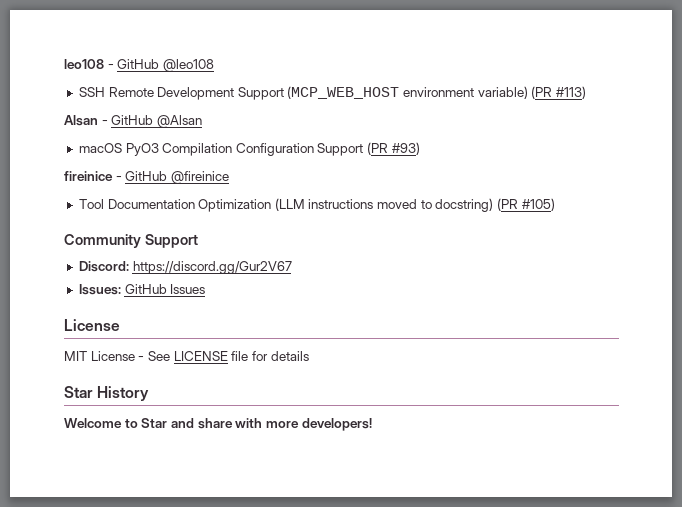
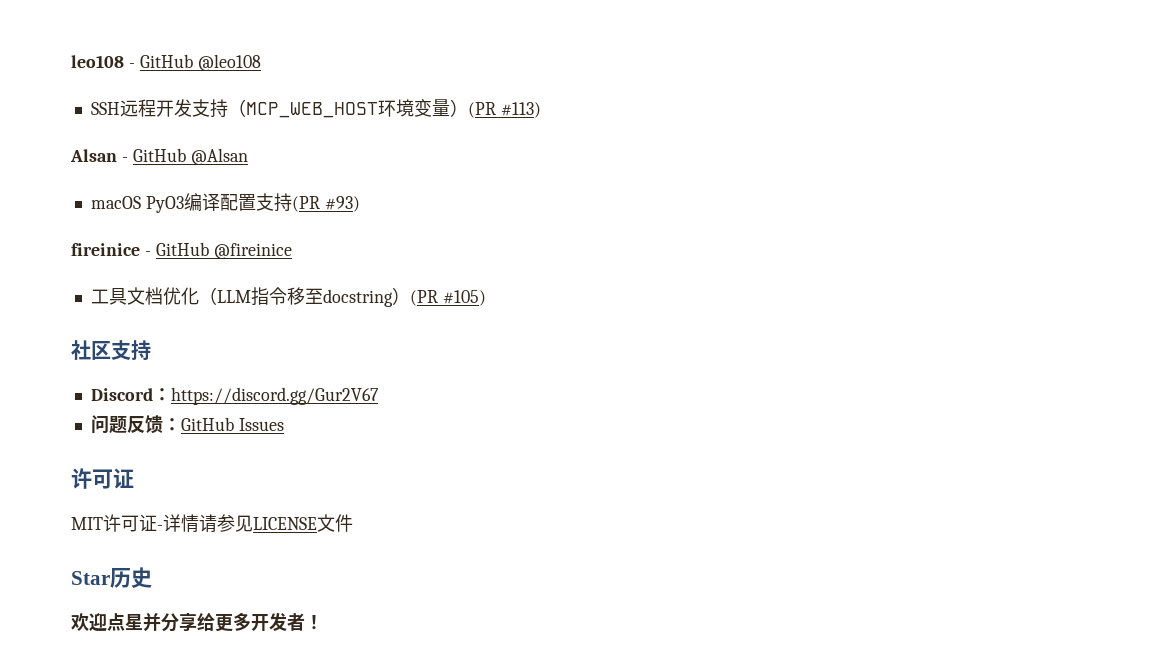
- SSH Remote Development Support (MCP_WEB_HOST environment variable) (PR #113)
+ SSH远程开发支持（MCP_WEB_HOST环境变量）(PR #113)
- macOS PyO3 Compilation Configuration Support (PR #93)
+ macOS PyO3编译配置支持(PR #93)
- Tool Documentation Optimization (LLM instructions moved to docstring) (PR #105)
+ 工具文档优化（LLM指令移至docstring）(PR #105)
- Community Support
- Discord: https://discord.gg/Gur2V67
+ 社区支持
+ Discord：https://discord.gg/Gur2V67
- Issues: GitHub Issues
- License
+ 问题反馈：GitHub Issues
+ 许可证
- MIT License - See LICENSE file for details
- Star History
- Welcome to Star and share with more developers!
+ MIT许可证-详情请参见LICENSE文件
+ Star历史
+ 欢迎点星并分享给更多开发者！

